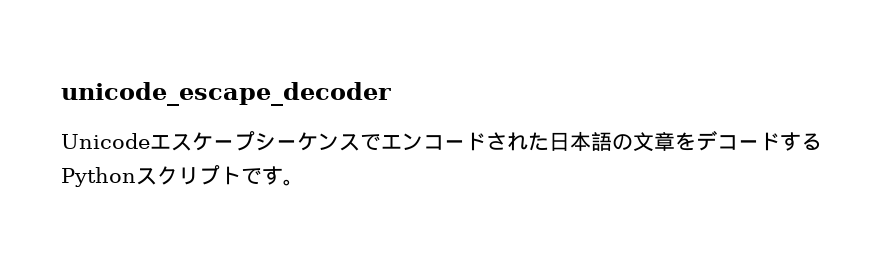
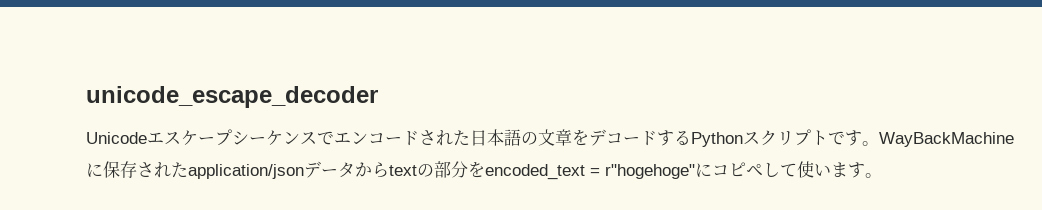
+ WayBackMachineに保存されたapplication/jsonデータからtextの部分をencoded_text = r"hogehoge"にコピペして使います。

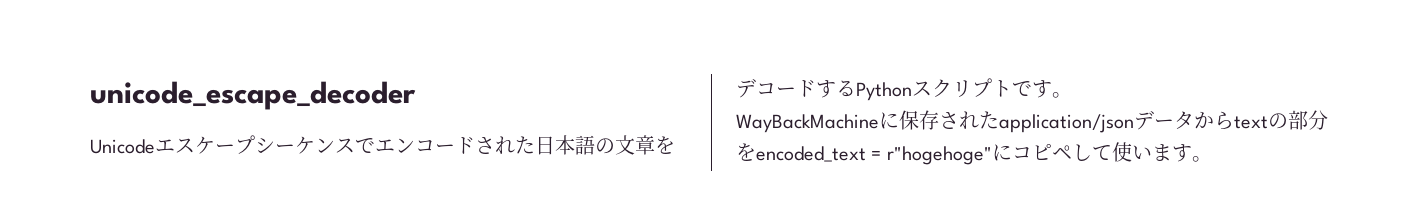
- Unicodeエスケープシーケンスでエンコードされた日本語の文章をデコードするPythonスクリプトです。WayBackMachineに保存されたapplication/jsonデータからtextの部分をencoded_text = r"hogehoge"にコピペして使います。
+ Unicodeエスケープシーケンスでエンコードされた日本語の文章をデコードするPythonスクリプトです。
+ WayBackMachineに保存されたapplication/jsonデータからtextの部分をencoded_text = r"hogehoge"にコピペして使います。

